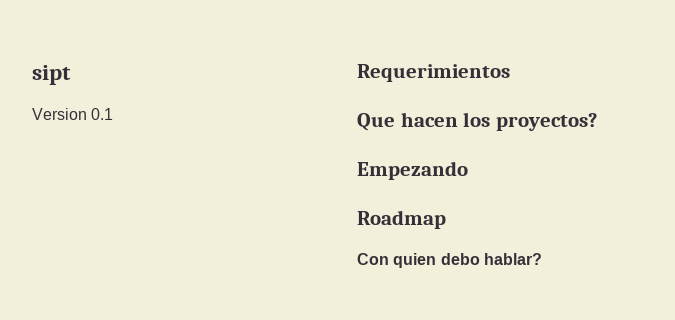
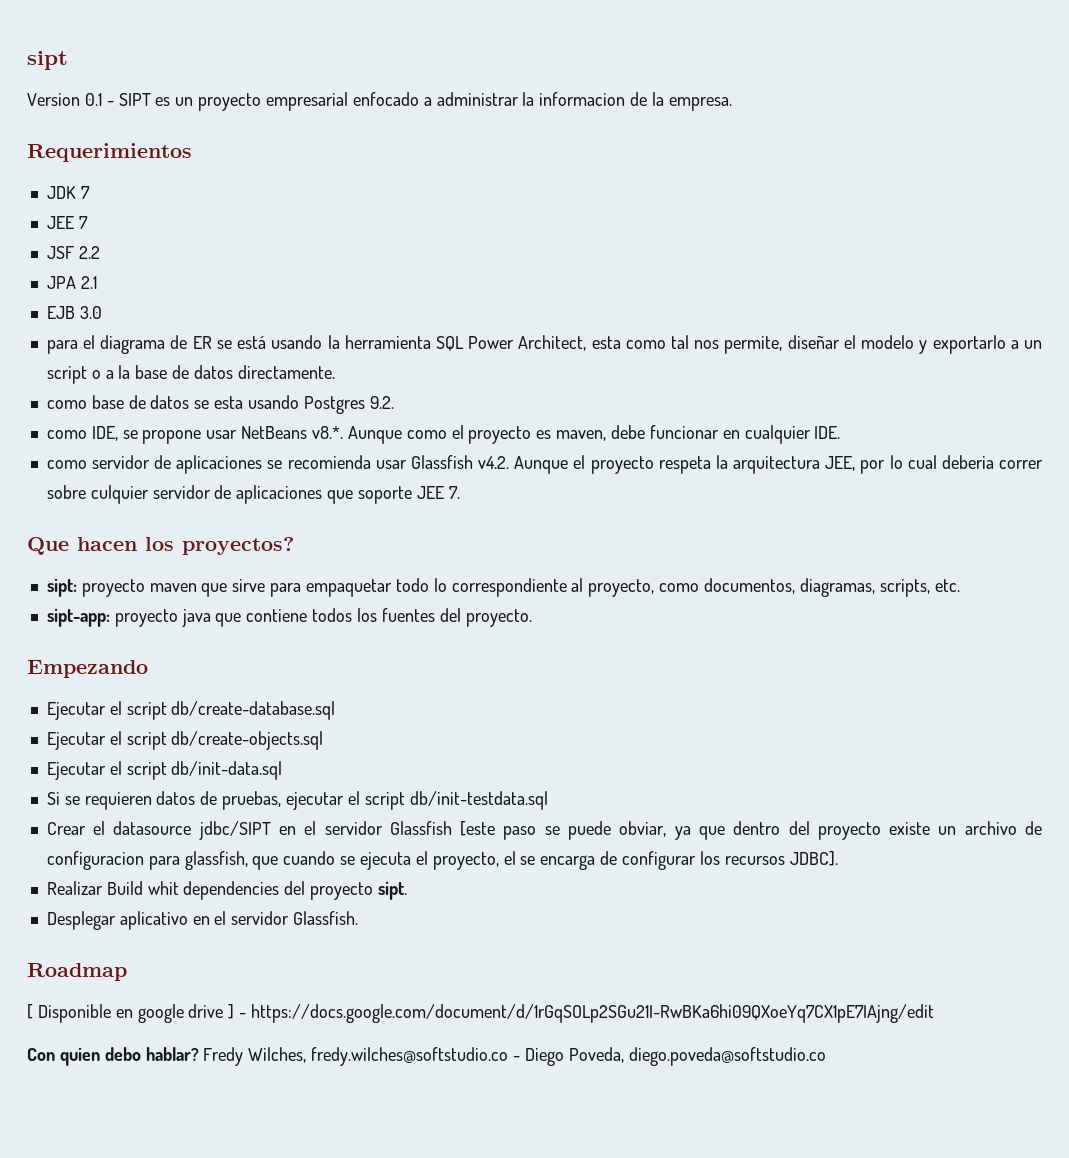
- Version 0.1
+ Version 0.1 - SIPT es un proyecto empresarial enfocado a administrar la informacion de la empresa.
  Requerimientos
+ JDK 7
+ JEE 7
+ JSF 2.2
+ JPA 2.1
+ EJB 3.0
+ para el diagrama de ER se está usando la herramienta SQL Power Architect, esta como tal nos permite, diseñar el modelo y exportarlo a un script o a la base de datos directamente.
+ como base de datos se esta usando Postgres 9.2.
+ como IDE, se propone usar NetBeans v8.*. Aunque como el proyecto es maven, debe funcionar en cualquier IDE.
+ como servidor de aplicaciones se recomienda usar Glassfish v4.2. Aunque el proyecto respeta la arquitectura JEE, por lo cual deberia correr sobre culquier servidor de aplicaciones que soporte JEE 7.
  Que hacen los proyectos?
+ sipt: proyecto maven que sirve para empaquetar todo lo correspondiente al proyecto, como documentos, diagramas, scripts, etc.
+ sipt-app: proyecto java que contiene todos los fuentes del proyecto.
  Empezando
+ Ejecutar el script db/create-database.sql
+ Ejecutar el script db/create-objects.sql
+ Ejecutar el script db/init-data.sql
+ Si se requieren datos de pruebas, ejecutar el script db/init-testdata.sql
+ Crear el datasource jdbc/SIPT en el servidor Glassfish [este paso se puede obviar, ya que dentro del proyecto existe un archivo de configuracion para glassfish, que cuando se ejecuta el proyecto, el se encarga de configurar los recursos JDBC].
+ Realizar Build whit dependencies del proyecto sipt.
+ Desplegar aplicativo en el servidor Glassfish.
  Roadmap
- Con quien debo hablar?
+ [ Disponible en google drive ] - https://docs.google.com/document/d/1rGqSOLp2SGu21I-RwBKa6hi09QXoeYq7CX1pE7IAjng/edit
+ Con quien debo hablar? Fredy Wilches, fredy.wilches@softstudio.co - Diego Poveda, diego.poveda@softstudio.co

